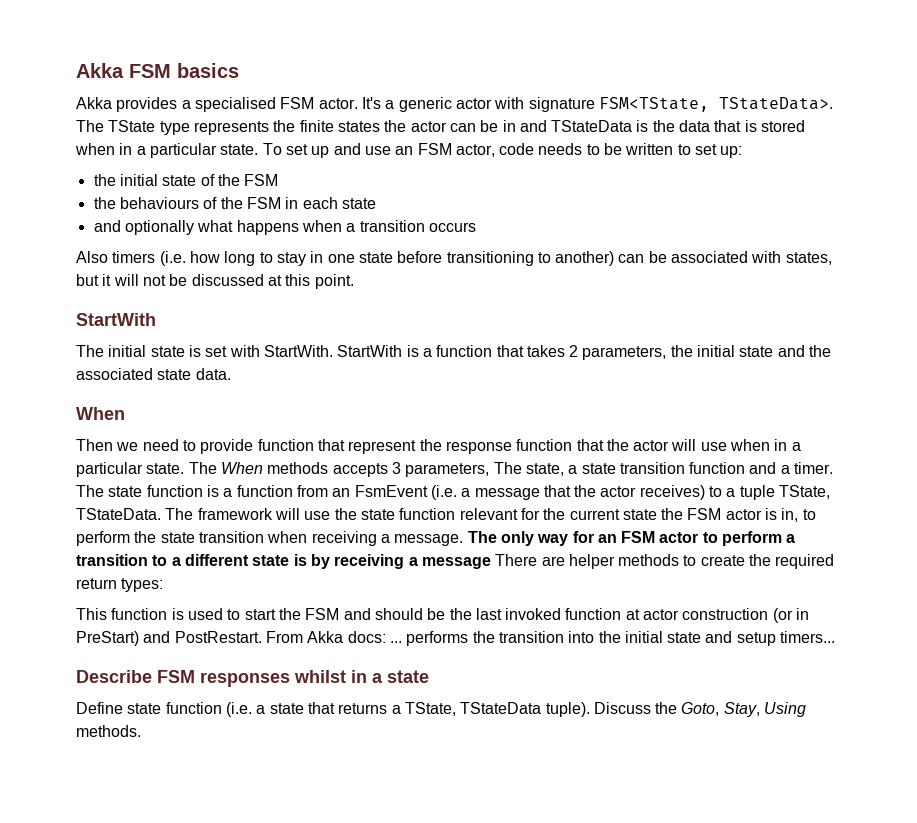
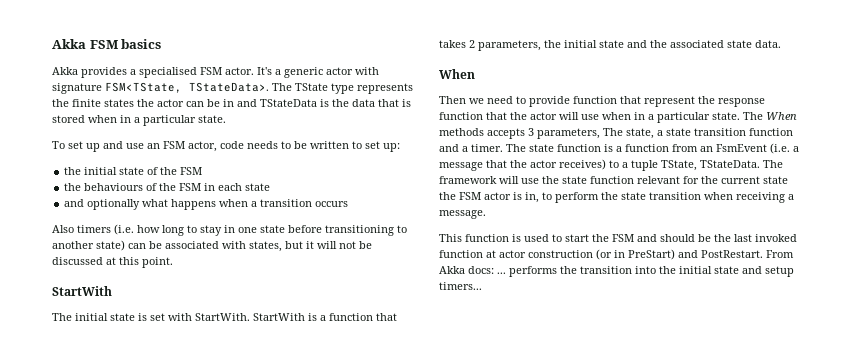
- The TState type represents the finite states the actor can be in and TStateData is the data that is stored when in a particular state. To set up and use an FSM actor, code needs to be written to set up:
+ The TState type represents the finite states the actor can be in and TStateData is the data that is stored when in a particular state.
+ To set up and use an FSM actor, code needs to be written to set up:
- Also timers (i.e. how long to stay in one state before transitioning to another) can be associated with states, but it will not be discussed at this point.
+ Also timers (i.e. how long to stay in one state before transitioning to another state) can be associated with states, but it will not be discussed at this point.
- The only way for an FSM actor to perform a transition to a different state is by receiving a message There are helper methods to create the required return types:
- Describe FSM responses whilst in a state
- Define state function (i.e. a state that returns a TState, TStateData tuple). Discuss the Goto, Stay, Using methods.

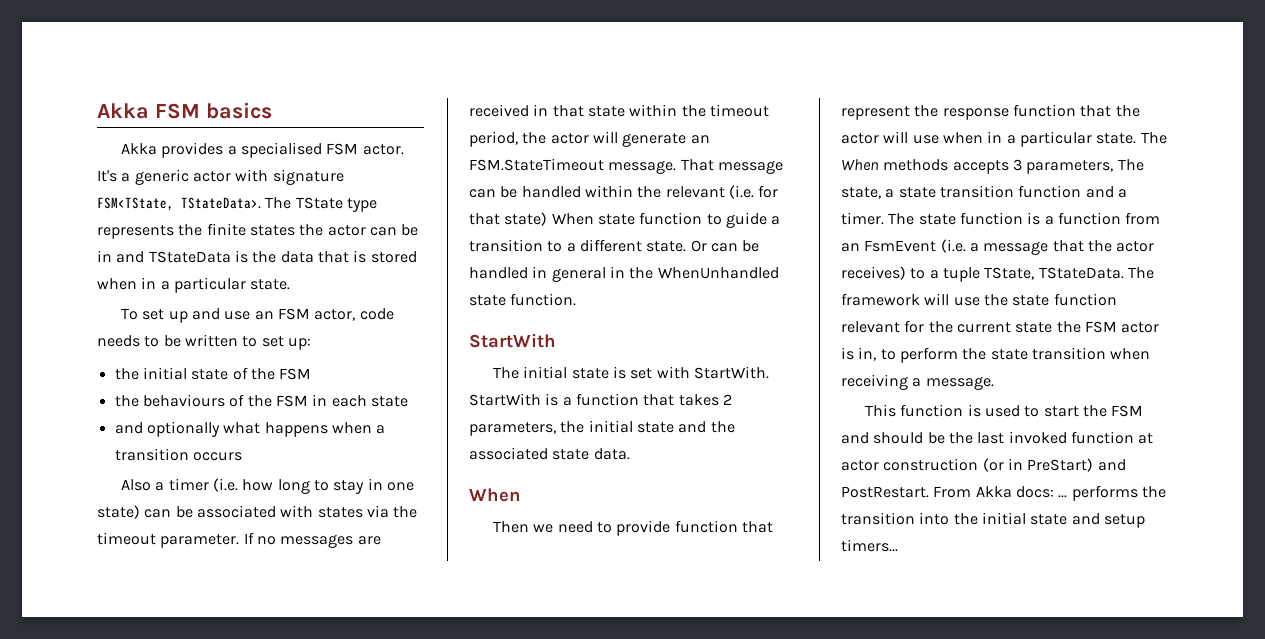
- Also timers (i.e. how long to stay in one state before transitioning to another state) can be associated with states, but it will not be discussed at this point.
+ Also a timer (i.e. how long to stay in one state) can be associated with states via the timeout parameter. If no messages are received in that state within the timeout period, the actor will generate an FSM.StateTimeout message. That message can be handled within the relevant (i.e. for that state) When state function to guide a transition to a different state. Or can be handled in general in the WhenUnhandled state function.

